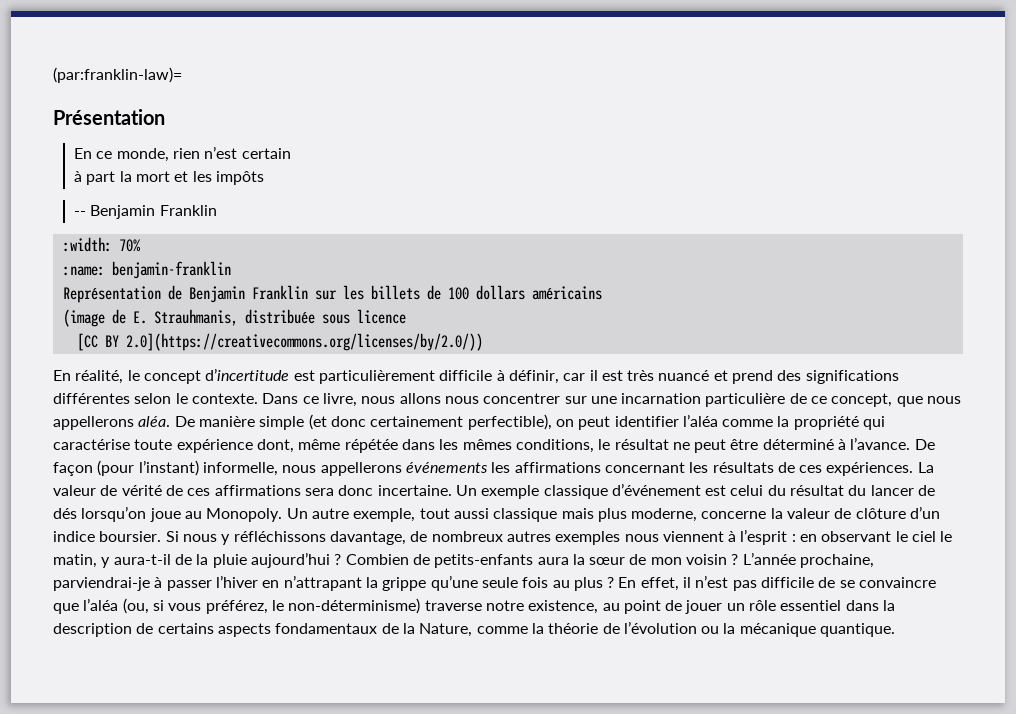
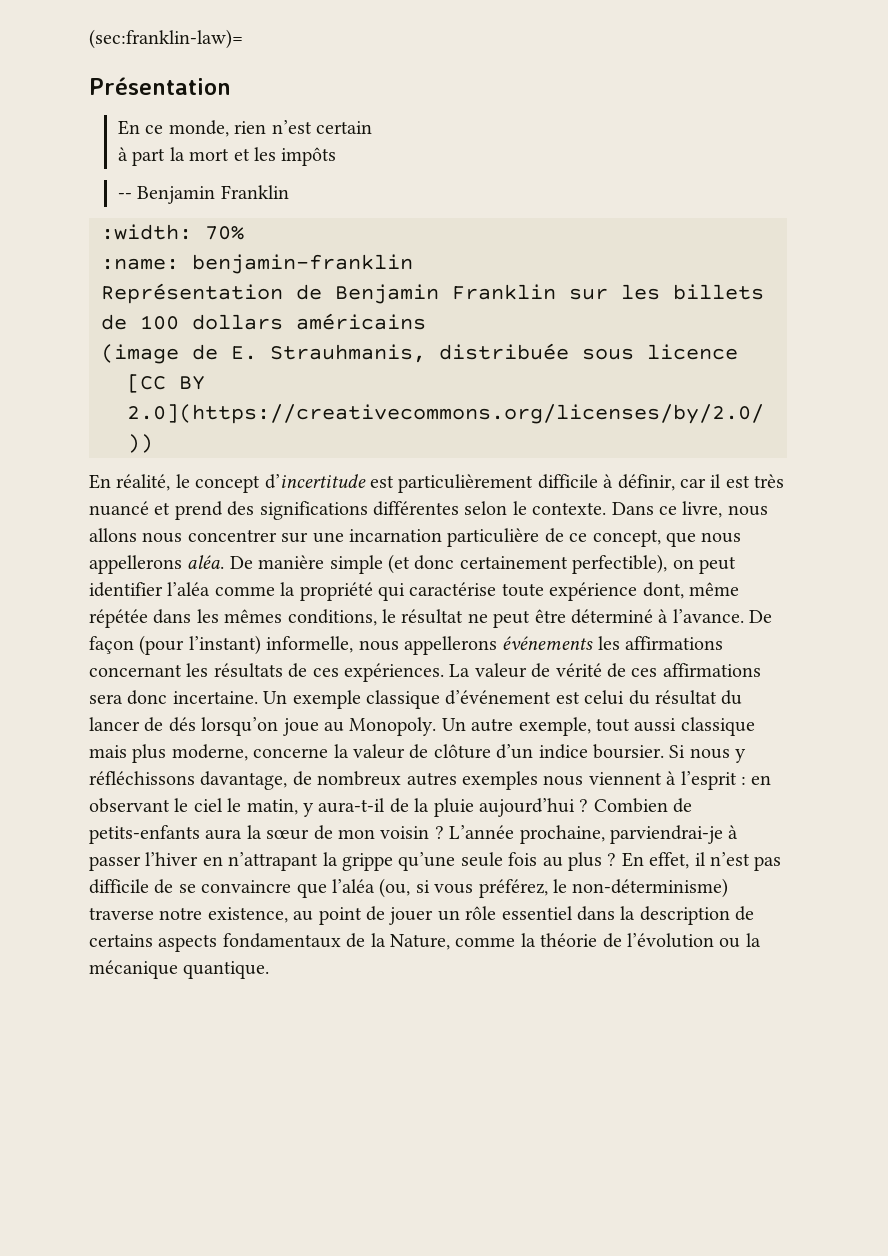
- (par:franklin-law)=
+ (sec:franklin-law)=

